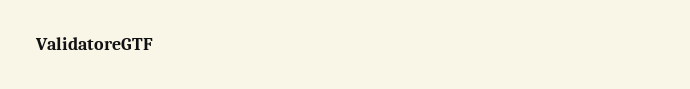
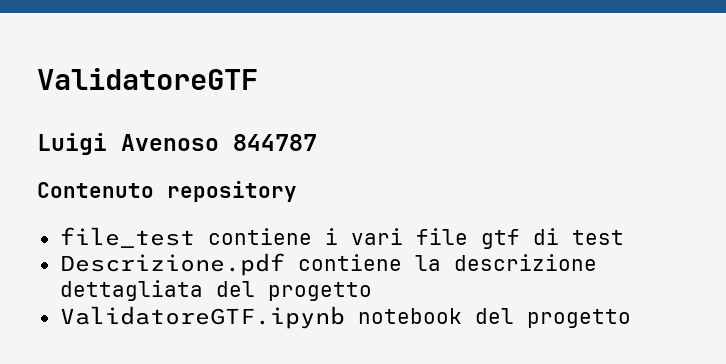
+ Luigi Avenoso 844787
+ Contenuto repository
+ file_test contiene i vari file gtf di test
+ Descrizione.pdf contiene la descrizione dettagliata del progetto
+ ValidatoreGTF.ipynb notebook del progetto

